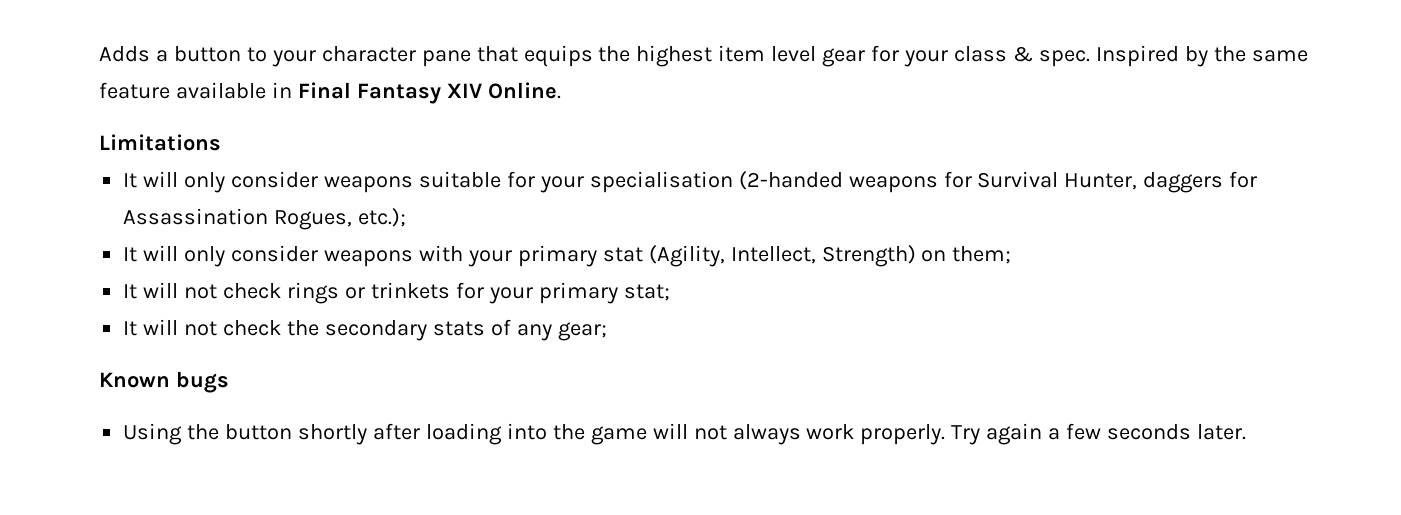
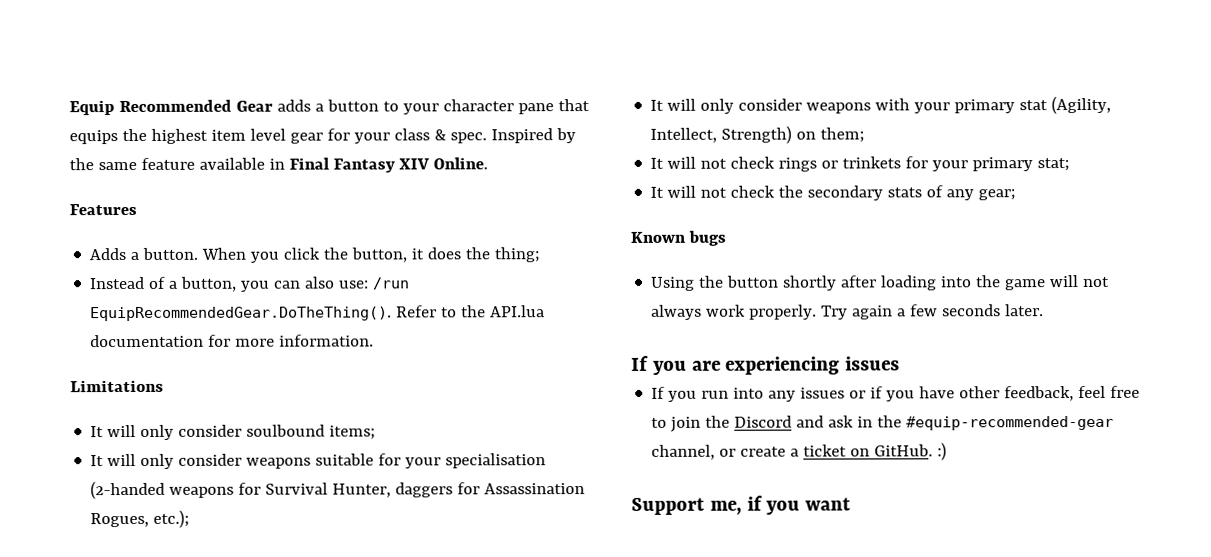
- Adds a button to your character pane that equips the highest item level gear for your class & spec.
+ Equip Recommended Gear adds a button to your character pane that equips the highest item level gear for your class & spec.
+ Features
+ Adds a button. When you click the button, it does the thing;
+ Instead of a button, you can also use: /run EquipRecommendedGear.DoTheThing(). Refer to the API.lua documentation for more information.
  Limitations
+ It will only consider soulbound items;
+ If you are experiencing issues
+ If you run into any issues or if you have other feedback, feel free to join the Discord and ask in the #equip-recommended-gear channel, or create a ticket on GitHub. :)
+ Support me, if you want

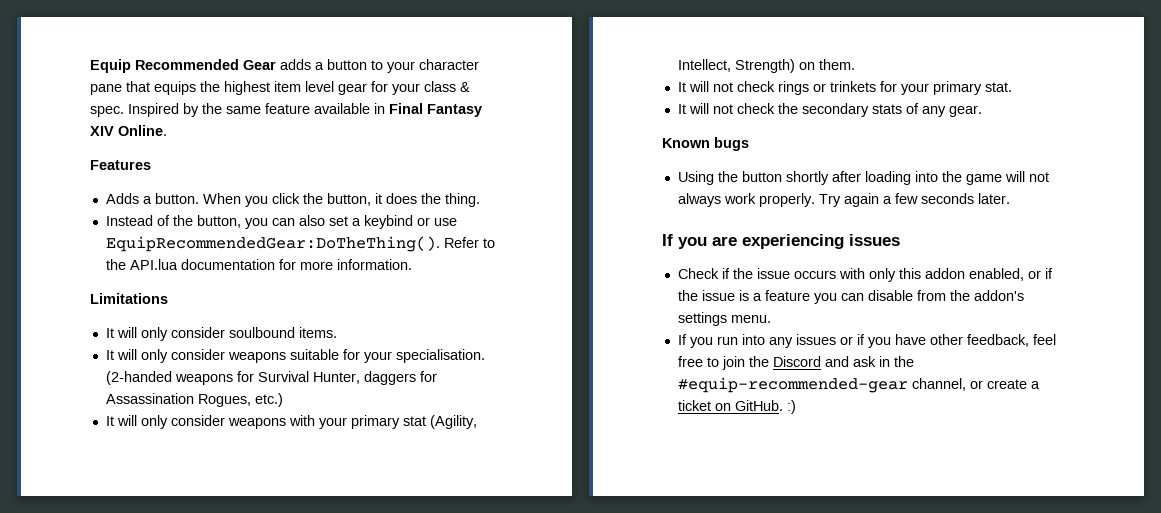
- When you click the button, it does the thing;
+ When you click the button, it does the thing.
- Instead of a button, you can also use: /run EquipRecommendedGear.DoTheThing(). Refer to the API.lua documentation for more information.
+ Instead of the button, you can also set a keybind or use EquipRecommendedGear:DoTheThing(). Refer to the API.lua documentation for more information.
- It will only consider soulbound items;
+ It will only consider soulbound items.
- It will only consider weapons suitable for your specialisation (2-handed weapons for Survival Hunter, daggers for Assassination Rogues, etc.);
+ It will only consider weapons suitable for your specialisation. (2-handed weapons for Survival Hunter, daggers for Assassination Rogues, etc.)
- It will only consider weapons with your primary stat (Agility, Intellect, Strength) on them;
+ It will only consider weapons with your primary stat (Agility, Intellect, Strength) on them.
- It will not check rings or trinkets for your primary stat;
+ It will not check rings or trinkets for your primary stat.
- It will not check the secondary stats of any gear;
+ It will not check the secondary stats of any gear.
+ Check if the issue occurs with only this addon enabled, or if the issue is a feature you can disable from the addon's settings menu.
- Support me, if you want

